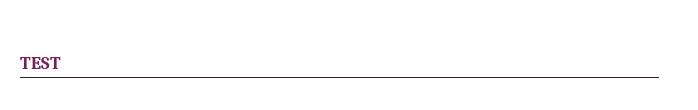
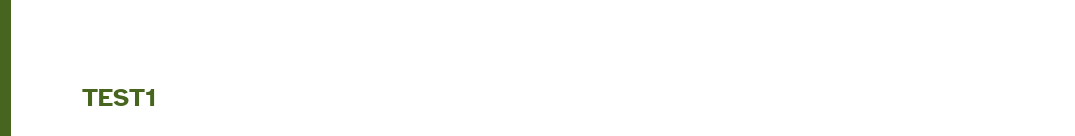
- TEST
+ TEST1

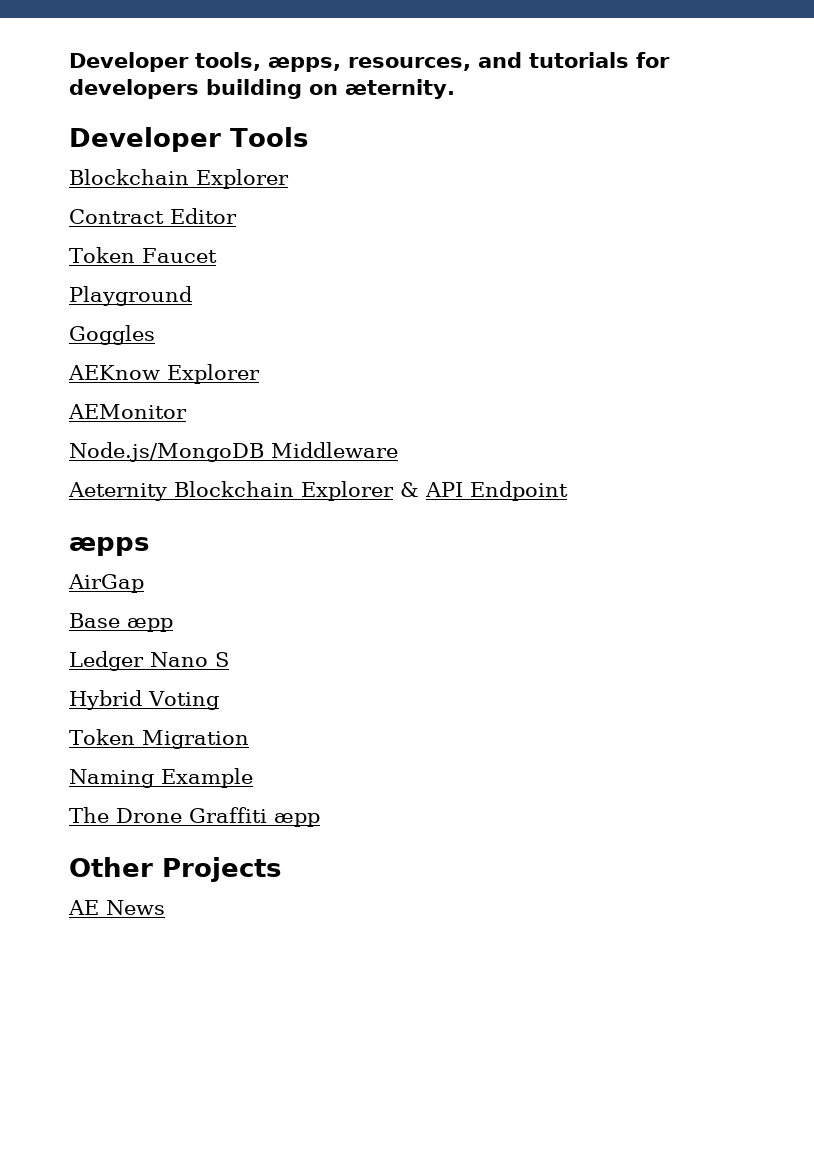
- TEST1
+ Developer tools, æpps, resources, and tutorials for developers building on æternity.
+ Developer Tools
+ Blockchain Explorer
+ Contract Editor
+ Token Faucet
+ Playground
+ Goggles
+ AEKnow Explorer
+ AEMonitor
+ Node.js/MongoDB Middleware
+ Aeternity Blockchain Explorer & API Endpoint
+ æpps
+ AirGap
+ Base æpp
+ Ledger Nano S
+ Hybrid Voting
+ Token Migration
+ Naming Example
+ The Drone Graffiti æpp
+ Other Projects
+ AE News

